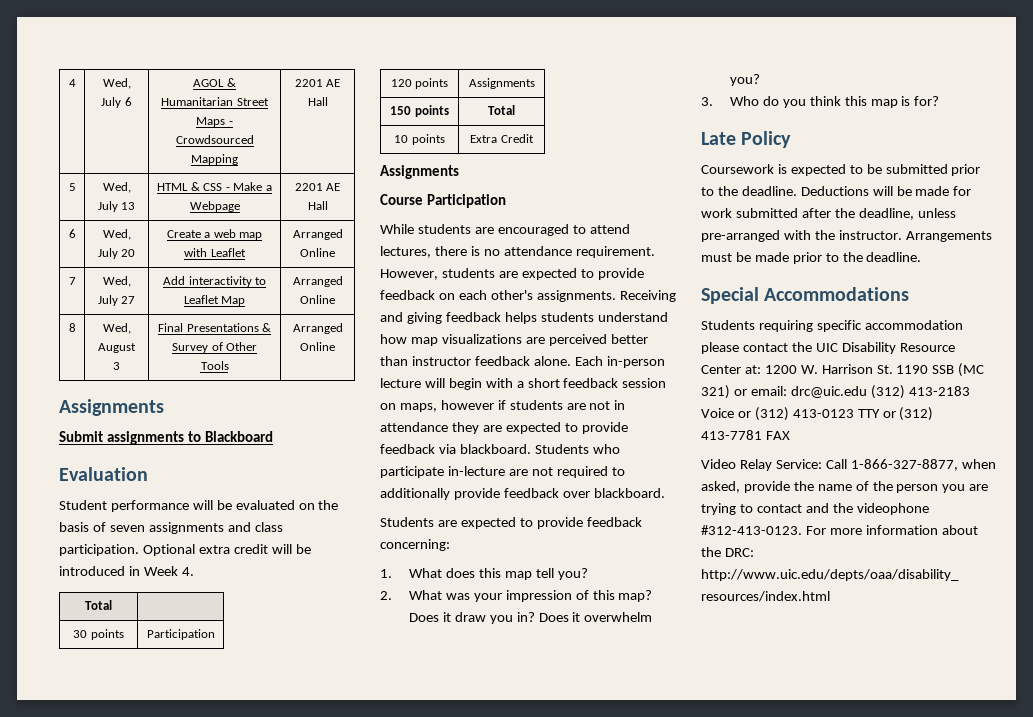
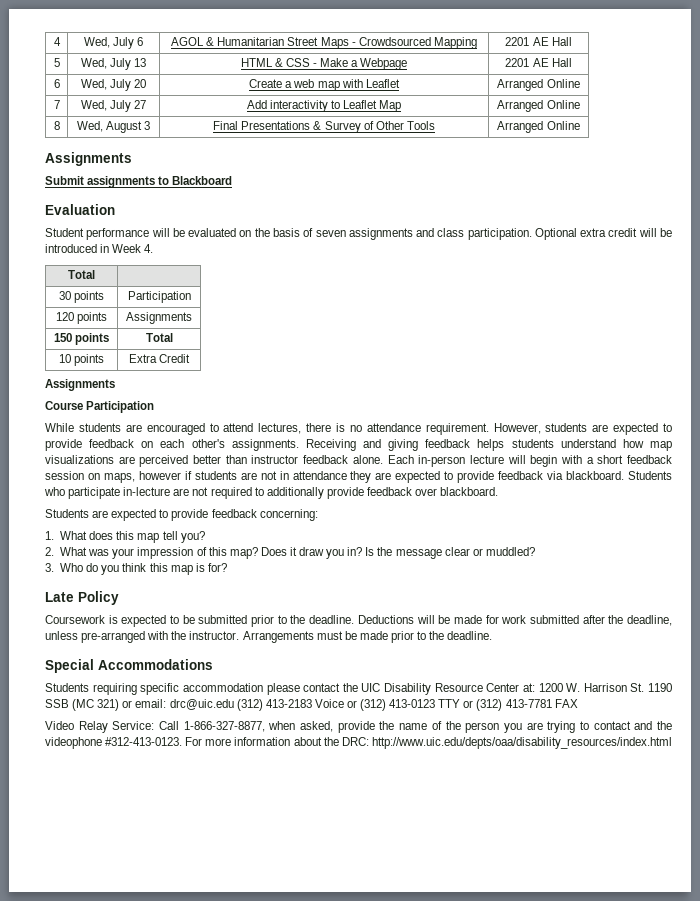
- Does it overwhelm you?
+ Is the message clear or muddled?

